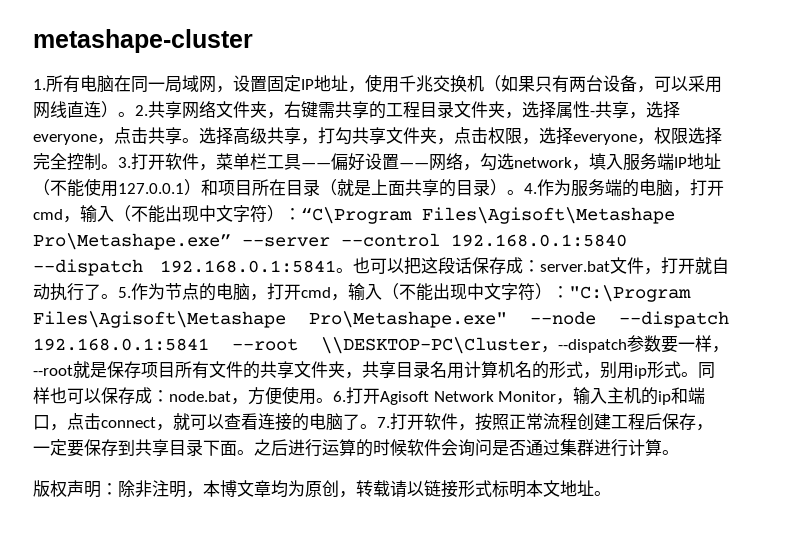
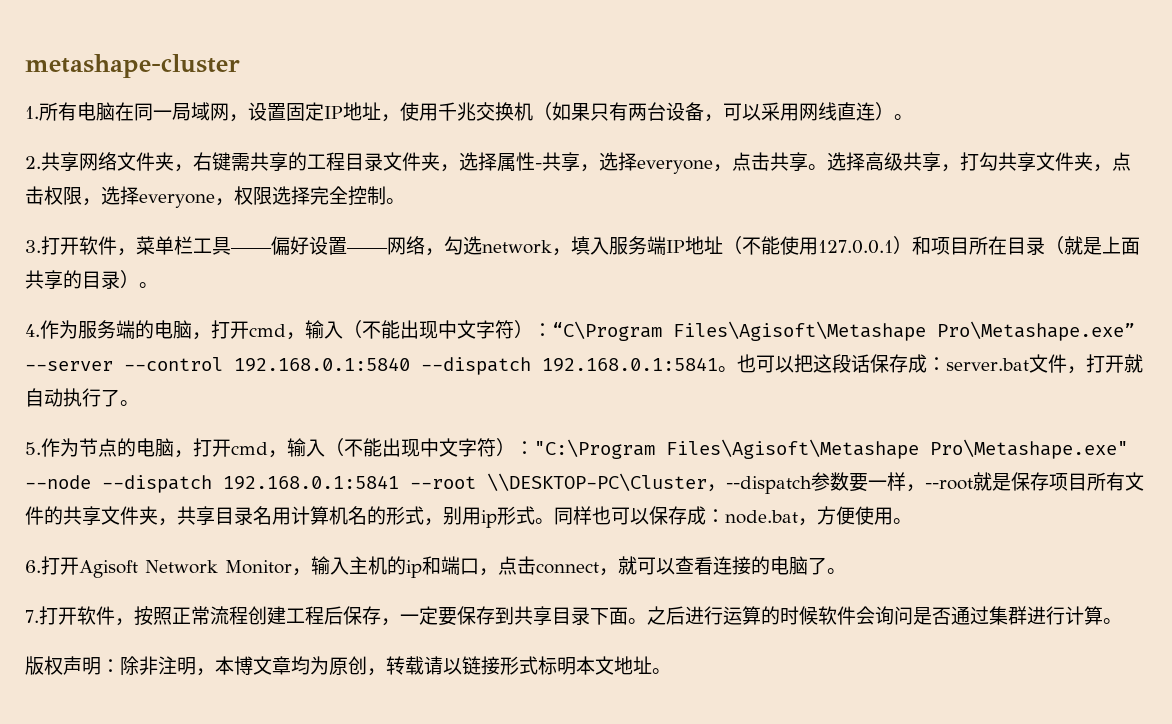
- 1.所有电脑在同一局域网，设置固定IP地址，使用千兆交换机（如果只有两台设备，可以采用网线直连）。2.共享网络文件夹，右键需共享的工程目录文件夹，选择属性-共享，选择everyone，点击共享。
+ 1.所有电脑在同一局域网，设置固定IP地址，使用千兆交换机（如果只有两台设备，可以采用网线直连）。
+ 2.共享网络文件夹，右键需共享的工程目录文件夹，选择属性-共享，选择everyone，点击共享。
- 选择高级共享，打勾共享文件夹，点击权限，选择everyone，权限选择完全控制。3.打开软件，菜单栏工具——偏好设置——网络，勾选network，填入服务端IP地址（不能使用127.0.0.1）和项目所在目录（就是上面共享的目录）。4.作为服务端的电脑，打开cmd，输入（不能出现中文字符）：
+ 选择高级共享，打勾共享文件夹，点击权限，选择everyone，权限选择完全控制。
+ 3.打开软件，菜单栏工具——偏好设置——网络，勾选network，填入服务端IP地址（不能使用127.0.0.1）和项目所在目录（就是上面共享的目录）。
+ 4.作为服务端的电脑，打开cmd，输入（不能出现中文字符）：
- 也可以把这段话保存成：server.bat文件，打开就自动执行了。5.作为节点的电脑，打开cmd，输入（不能出现中文字符）："C:\Program Files\Agisoft\Metashape Pro\Metashape.exe" --node --dispatch 192.168.0.1:5841 --root \\DESKTOP-PC\Cluster，--dispatch参数要一样，--root就是保存项目所有文件的共享文件夹，共享目录名用计算机名的形式，别用ip形式。
+ 也可以把这段话保存成：server.bat文件，打开就自动执行了。
+ 5.作为节点的电脑，打开cmd，输入（不能出现中文字符）："C:\Program Files\Agisoft\Metashape Pro\Metashape.exe" --node --dispatch 192.168.0.1:5841 --root \\DESKTOP-PC\Cluster，--dispatch参数要一样，--root就是保存项目所有文件的共享文件夹，共享目录名用计算机名的形式，别用ip形式。
- 同样也可以保存成：node.bat，方便使用。6.打开Agisoft Network Monitor，输入主机的ip和端口，点击connect，就可以查看连接的电脑了。7.打开软件，按照正常流程创建工程后保存，一定要保存到共享目录下面。
+ 同样也可以保存成：node.bat，方便使用。
+ 6.打开Agisoft Network Monitor，输入主机的ip和端口，点击connect，就可以查看连接的电脑了。
+ 7.打开软件，按照正常流程创建工程后保存，一定要保存到共享目录下面。

